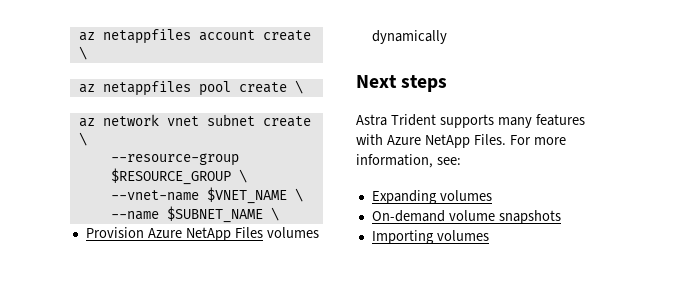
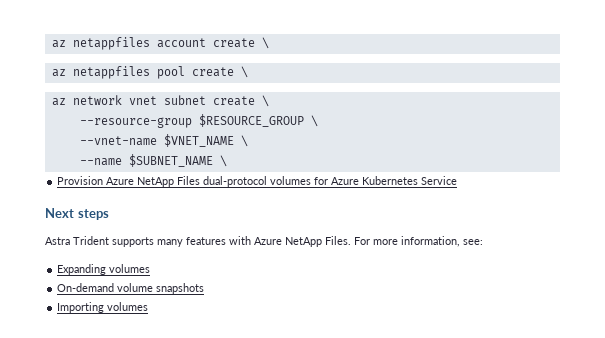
- Provision Azure NetApp Files volumes dynamically
+ Provision Azure NetApp Files dual-protocol volumes for Azure Kubernetes Service

